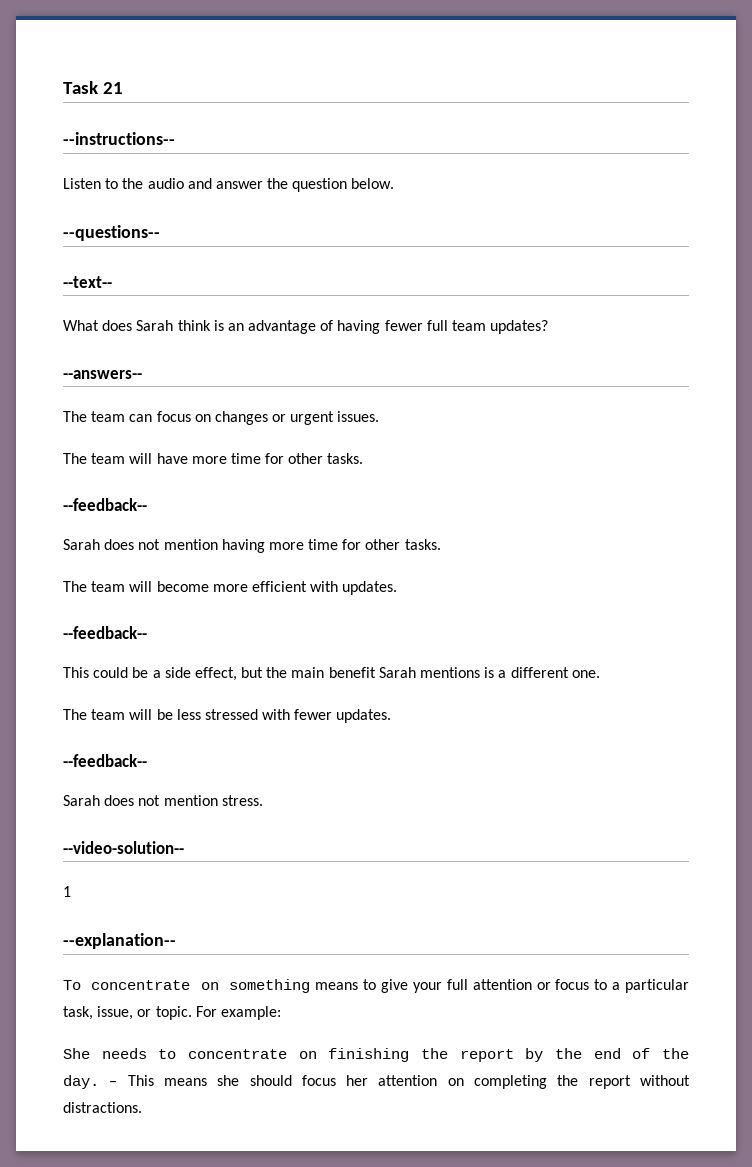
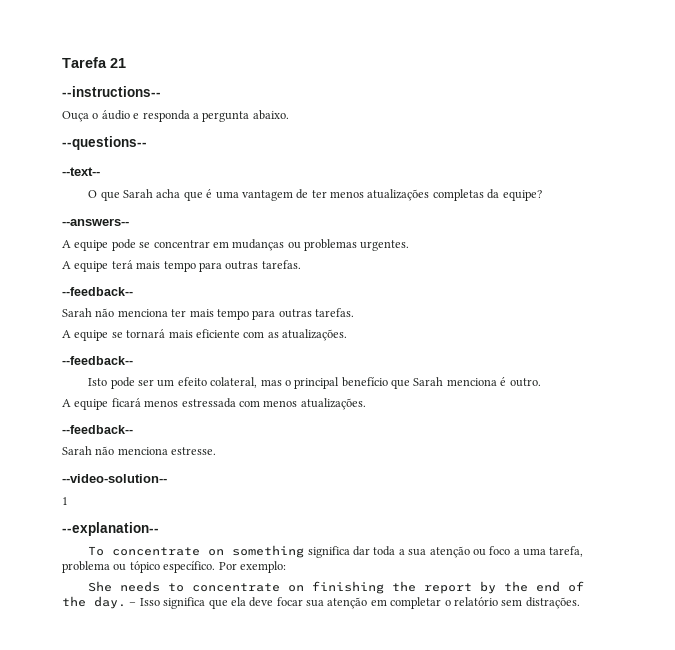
- Task 21
+ Tarefa 21
- Listen to the audio and answer the question below.
+ Ouça o áudio e responda a pergunta abaixo.
  --questions--
  --text--
- What does Sarah think is an advantage of having fewer full team updates?
+ O que Sarah acha que é uma vantagem de ter menos atualizações completas da equipe?
  --answers--
- The team can focus on changes or urgent issues.
- The team will have more time for other tasks.
+ A equipe pode se concentrar em mudanças ou problemas urgentes.
+ A equipe terá mais tempo para outras tarefas.
  --feedback--
- Sarah does not mention having more time for other tasks.
- The team will become more efficient with updates.
+ Sarah não menciona ter mais tempo para outras tarefas.
+ A equipe se tornará mais eficiente com as atualizações.
  --feedback--
- This could be a side effect, but the main benefit Sarah mentions is a different one.
- The team will be less stressed with fewer updates.
+ Isto pode ser um efeito colateral, mas o principal benefício que Sarah menciona é outro.
+ A equipe ficará menos estressada com menos atualizações.
  --feedback--
- Sarah does not mention stress.
+ Sarah não menciona estresse.
- To concentrate on something means to give your full attention or focus to a particular task, issue, or topic. For example:
+ To concentrate on something significa dar toda a sua atenção ou foco a uma tarefa, problema ou tópico específico. Por exemplo:
- – This means she should focus her attention on completing the report without distractions.
+ – Isso significa que ela deve focar sua atenção em completar o relatório sem distrações.

